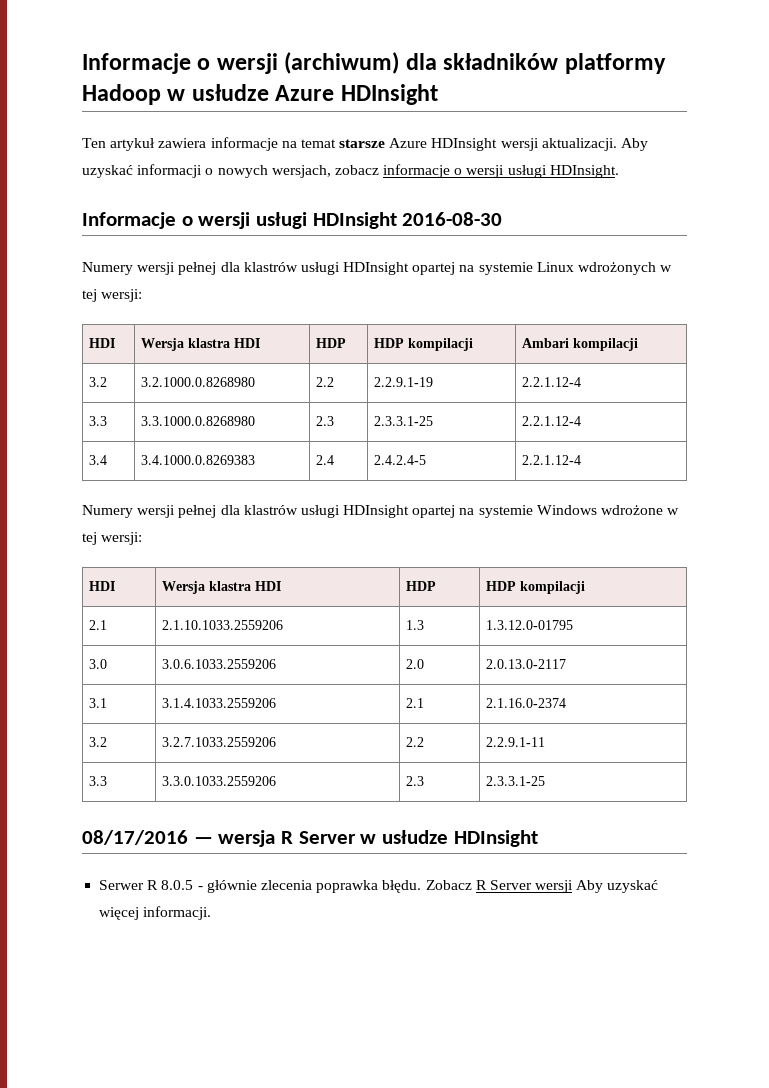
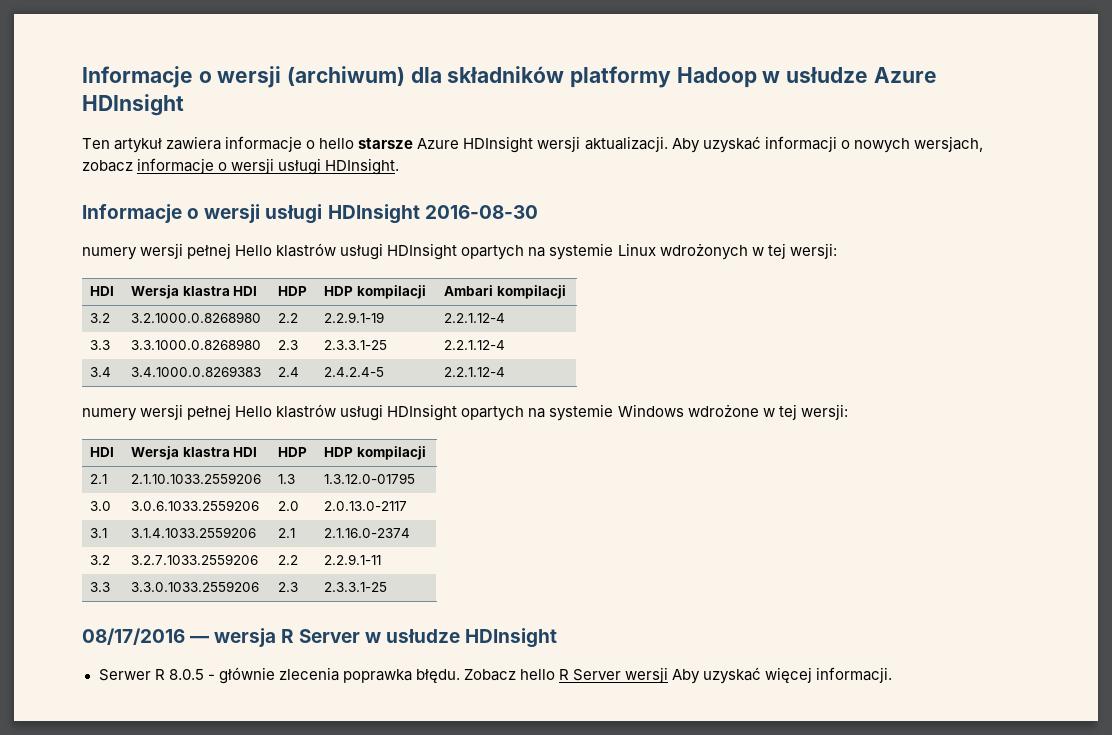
- Ten artykuł zawiera informacje na temat starsze Azure HDInsight wersji aktualizacji.
+ Ten artykuł zawiera informacje o hello starsze Azure HDInsight wersji aktualizacji.
- Numery wersji pełnej dla klastrów usługi HDInsight opartej na systemie Linux wdrożonych w tej wersji:
+ numery wersji pełnej Hello klastrów usługi HDInsight opartych na systemie Linux wdrożonych w tej wersji:
- Numery wersji pełnej dla klastrów usługi HDInsight opartej na systemie Windows wdrożone w tej wersji:
+ numery wersji pełnej Hello klastrów usługi HDInsight opartych na systemie Windows wdrożone w tej wersji:
- Zobacz R Server wersji Aby uzyskać więcej informacji.
+ Zobacz hello R Server wersji Aby uzyskać więcej informacji.

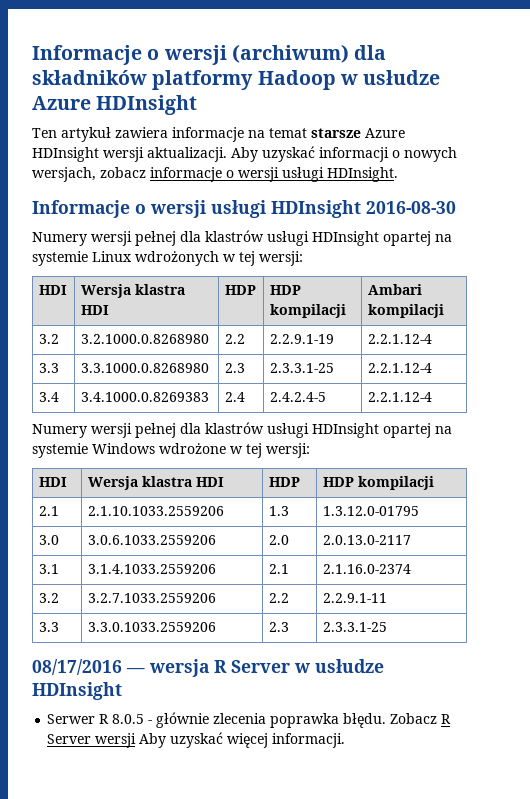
- Ten artykuł zawiera informacje o hello starsze Azure HDInsight wersji aktualizacji.
+ Ten artykuł zawiera informacje na temat starsze Azure HDInsight wersji aktualizacji.
- numery wersji pełnej Hello klastrów usługi HDInsight opartych na systemie Linux wdrożonych w tej wersji:
+ Numery wersji pełnej dla klastrów usługi HDInsight opartej na systemie Linux wdrożonych w tej wersji:
- numery wersji pełnej Hello klastrów usługi HDInsight opartych na systemie Windows wdrożone w tej wersji:
+ Numery wersji pełnej dla klastrów usługi HDInsight opartej na systemie Windows wdrożone w tej wersji:
- Zobacz hello R Server wersji Aby uzyskać więcej informacji.
+ Zobacz R Server wersji Aby uzyskać więcej informacji.

